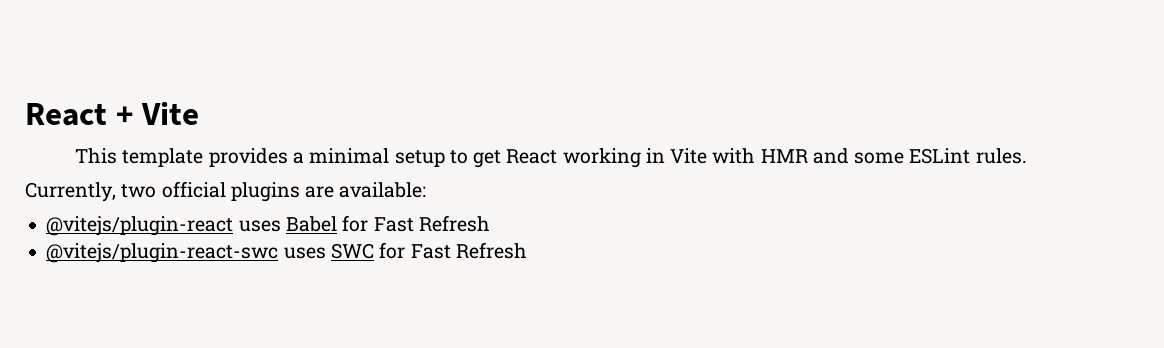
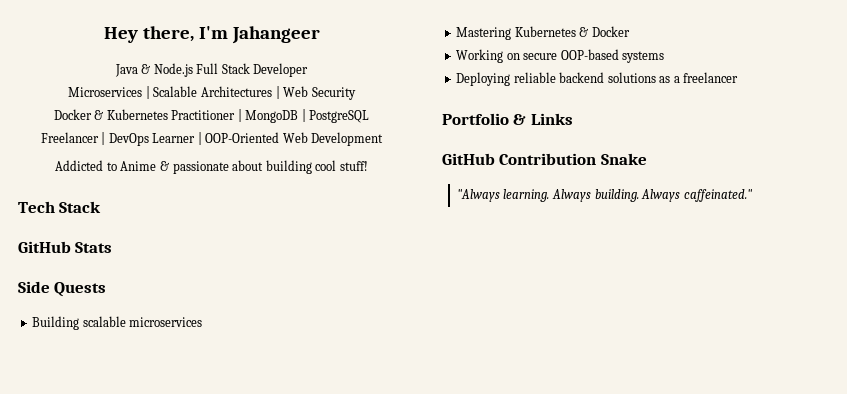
- React + Vite
- This template provides a minimal setup to get React working in Vite with HMR and some ESLint rules.
- Currently, two official plugins are available:
- @vitejs/plugin-react uses Babel for Fast Refresh
- @vitejs/plugin-react-swc uses SWC for Fast Refresh
+ Hey there, I'm Jahangeer
+ Java & Node.js Full Stack Developer
+ Microservices | Scalable Architectures | Web Security
+ Docker & Kubernetes Practitioner | MongoDB | PostgreSQL
+ Freelancer | DevOps Learner | OOP-Oriented Web Development
+ Addicted to Anime & passionate about building cool stuff!
+ Tech Stack
+ GitHub Stats
+ Side Quests
+ Building scalable microservices
+ Mastering Kubernetes & Docker
+ Working on secure OOP-based systems
+ Deploying reliable backend solutions as a freelancer
+ Portfolio & Links
+ GitHub Contribution Snake
+ "Always learning. Always building. Always caffeinated."

